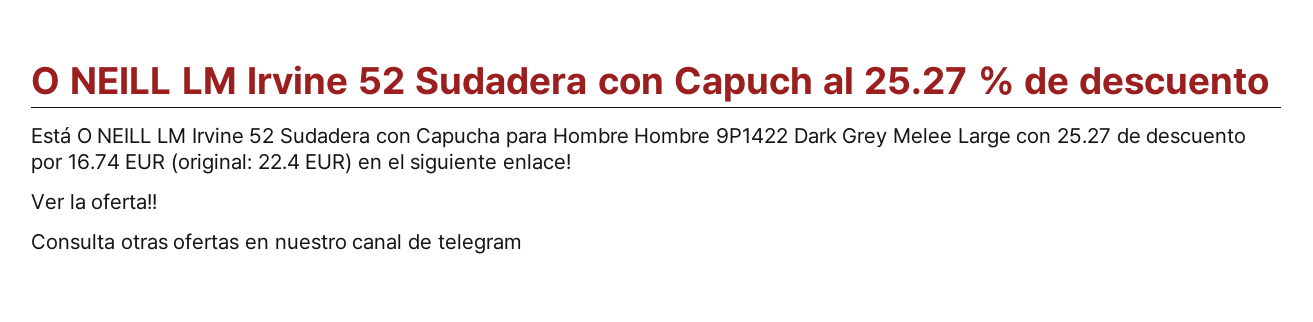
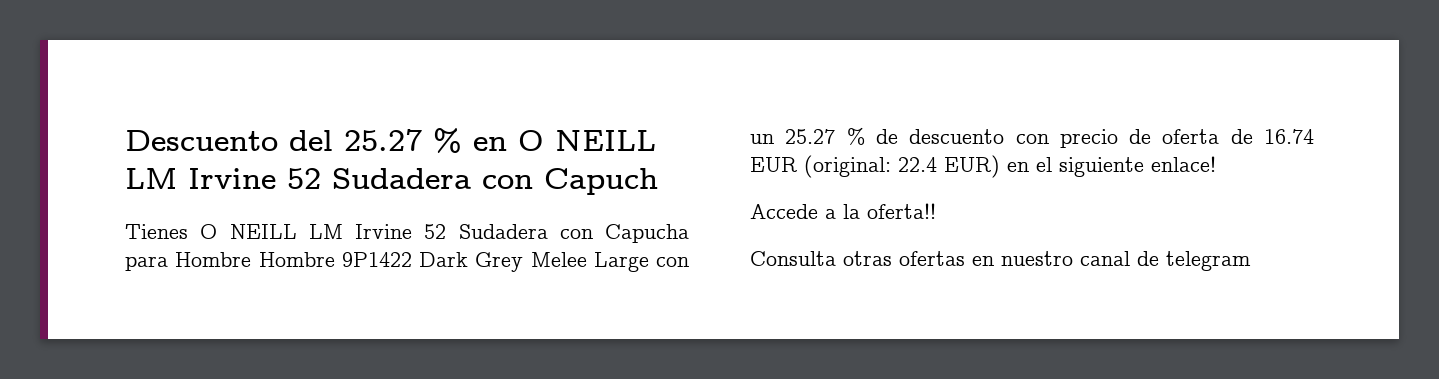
- O NEILL LM Irvine 52 Sudadera con Capuch al 25.27 % de descuento
- Está O NEILL LM Irvine 52 Sudadera con Capucha para Hombre Hombre 9P1422 Dark Grey Melee Large con 25.27 de descuento por 16.74 EUR (original: 22.4 EUR) en el siguiente enlace!
+ Descuento del 25.27 % en O NEILL LM Irvine 52 Sudadera con Capuch
+ Tienes O NEILL LM Irvine 52 Sudadera con Capucha para Hombre Hombre 9P1422 Dark Grey Melee Large con un 25.27 % de descuento con precio de oferta de 16.74 EUR (original: 22.4 EUR) en el siguiente enlace!
- Ver la oferta!!
+ Accede a la oferta!!

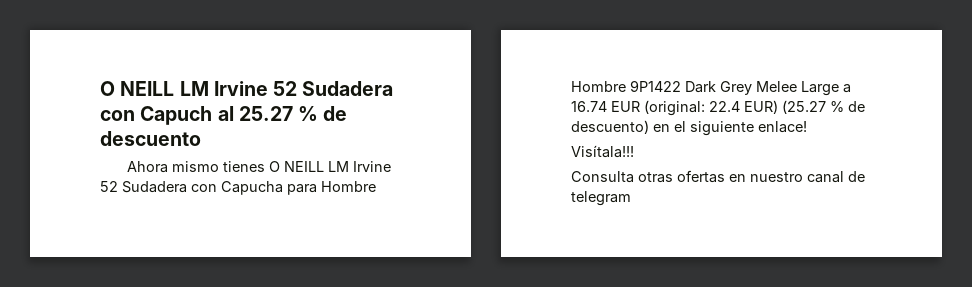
- Descuento del 25.27 % en O NEILL LM Irvine 52 Sudadera con Capuch
- Tienes O NEILL LM Irvine 52 Sudadera con Capucha para Hombre Hombre 9P1422 Dark Grey Melee Large con un 25.27 % de descuento con precio de oferta de 16.74 EUR (original: 22.4 EUR) en el siguiente enlace!
+ O NEILL LM Irvine 52 Sudadera con Capuch al 25.27 % de descuento
+ Ahora mismo tienes O NEILL LM Irvine 52 Sudadera con Capucha para Hombre Hombre 9P1422 Dark Grey Melee Large a 16.74 EUR (original: 22.4 EUR) (25.27 % de descuento) en el siguiente enlace!
- Accede a la oferta!!
+ Visítala!!!

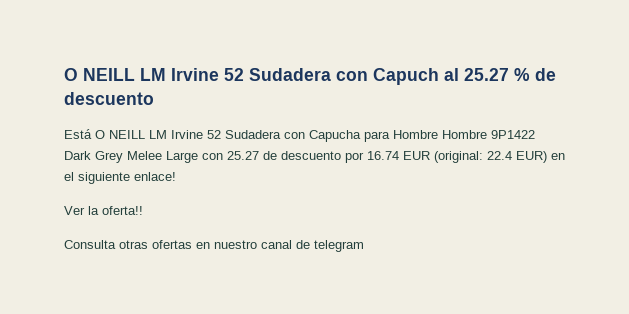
- Ahora mismo tienes O NEILL LM Irvine 52 Sudadera con Capucha para Hombre Hombre 9P1422 Dark Grey Melee Large a 16.74 EUR (original: 22.4 EUR) (25.27 % de descuento) en el siguiente enlace!
+ Está O NEILL LM Irvine 52 Sudadera con Capucha para Hombre Hombre 9P1422 Dark Grey Melee Large con 25.27 de descuento por 16.74 EUR (original: 22.4 EUR) en el siguiente enlace!
- Visítala!!!
+ Ver la oferta!!

